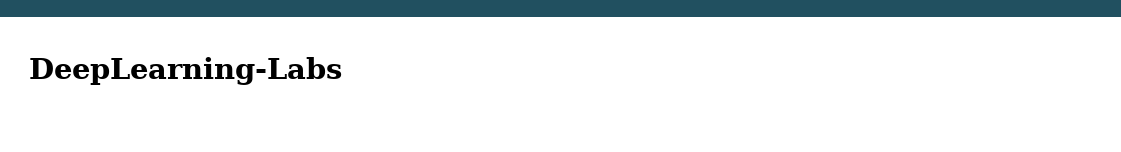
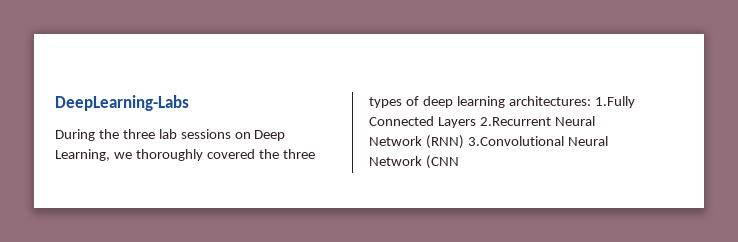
+ During the three lab sessions on Deep Learning, we thoroughly covered the three types of deep learning architectures: 1.Fully Connected Layers 2.Recurrent Neural Network (RNN) 3.Convolutional Neural Network (CNN

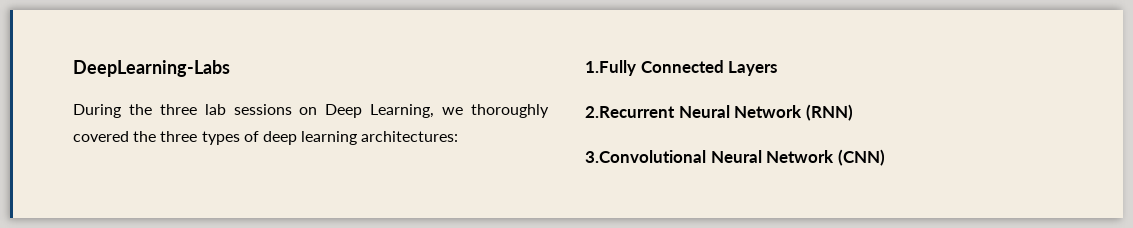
- During the three lab sessions on Deep Learning, we thoroughly covered the three types of deep learning architectures: 1.Fully Connected Layers 2.Recurrent Neural Network (RNN) 3.Convolutional Neural Network (CNN
+ During the three lab sessions on Deep Learning, we thoroughly covered the three types of deep learning architectures:
+ 1.Fully Connected Layers
+ 2.Recurrent Neural Network (RNN)
+ 3.Convolutional Neural Network (CNN)

